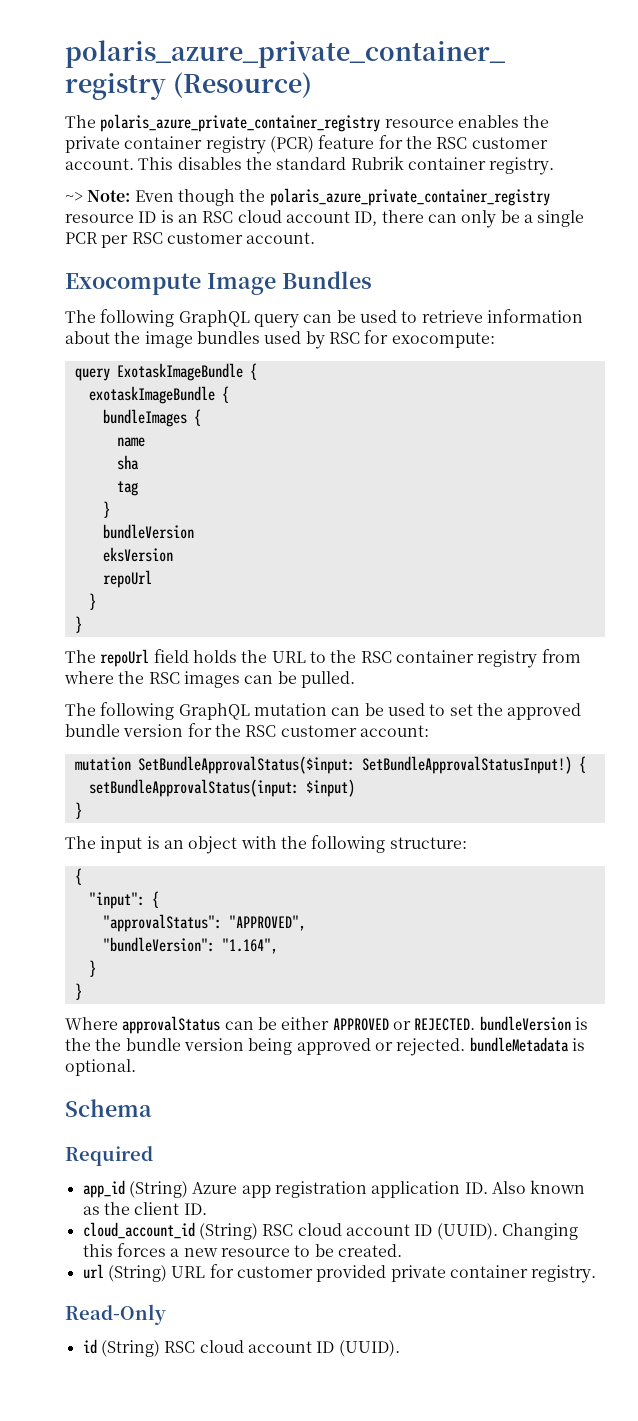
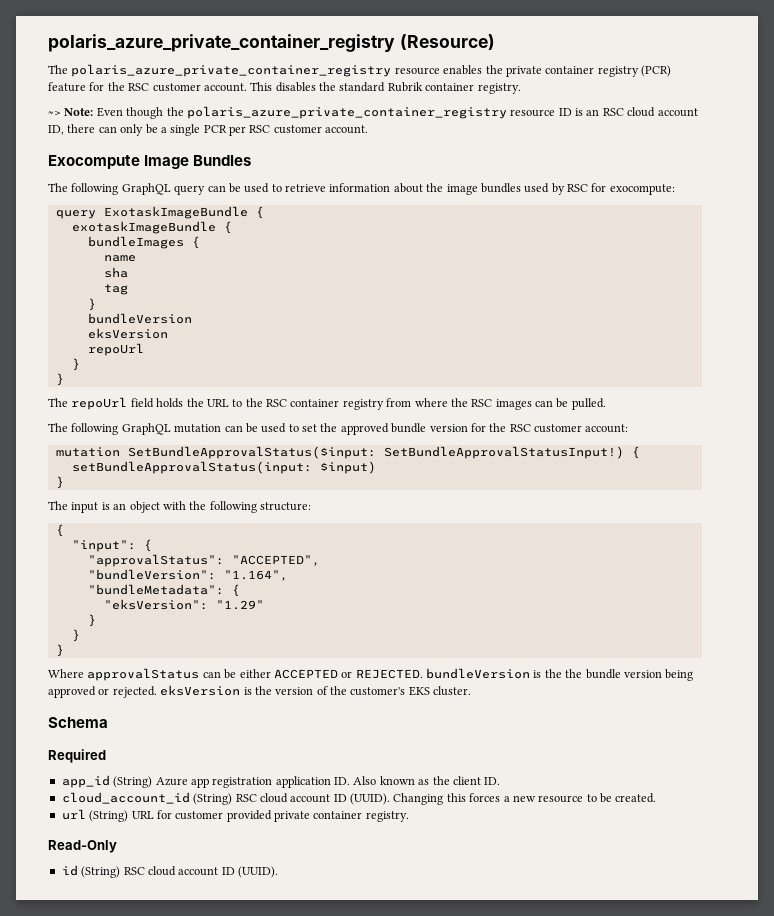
- "approvalStatus": "APPROVED",
+ "approvalStatus": "ACCEPTED",
+ "bundleMetadata": {
+ "eksVersion": "1.29"
+ }
- Where approvalStatus can be either APPROVED or REJECTED. bundleVersion is the the bundle version being approved or rejected. bundleMetadata is optional.
+ Where approvalStatus can be either ACCEPTED or REJECTED. bundleVersion is the the bundle version being approved or rejected. eksVersion is the version of the customer's EKS cluster.

